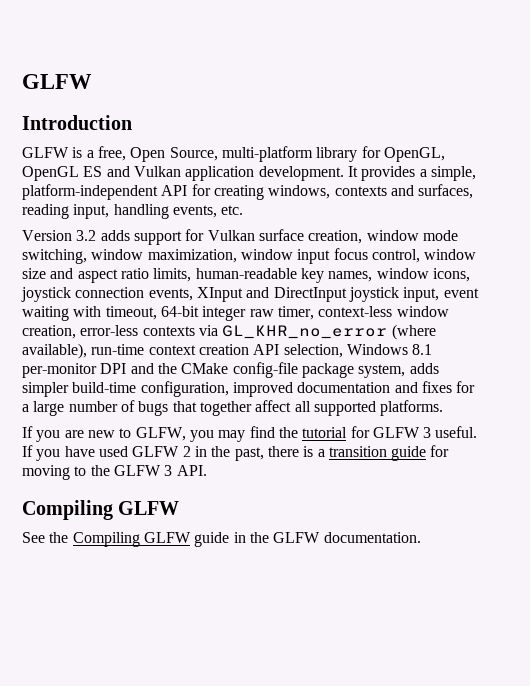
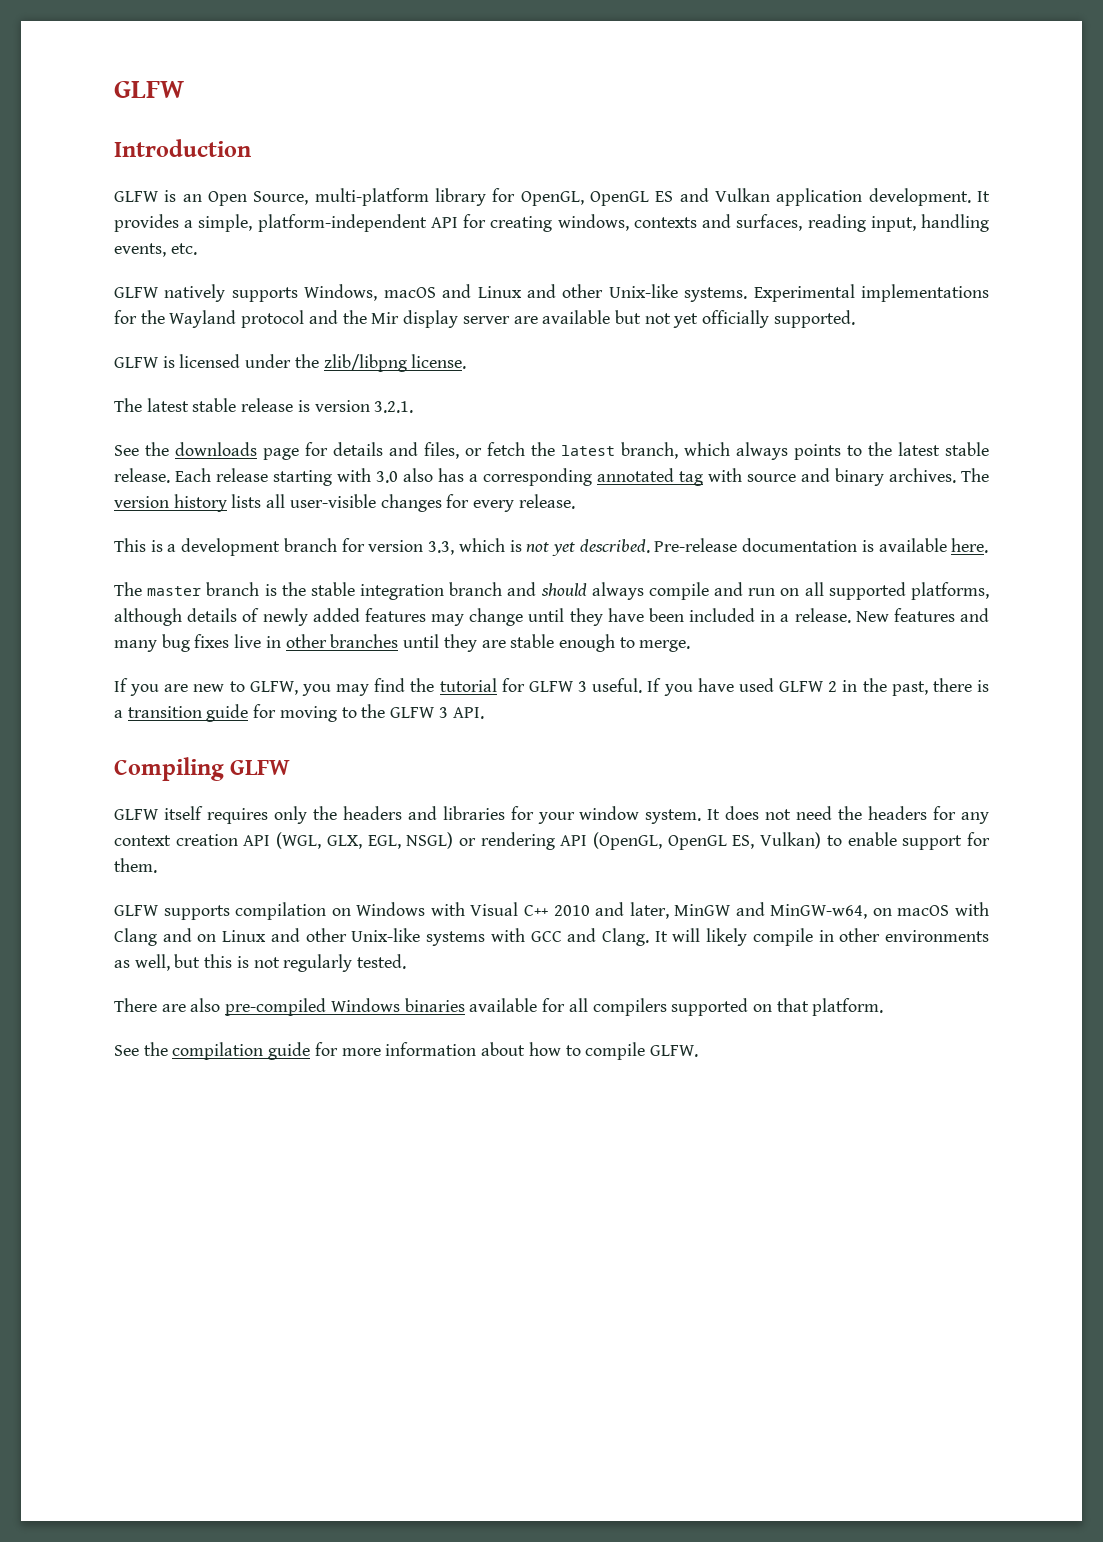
- GLFW is a free, Open Source, multi-platform library for OpenGL, OpenGL ES and Vulkan application development.
+ GLFW is an Open Source, multi-platform library for OpenGL, OpenGL ES and Vulkan application development.
- Version 3.2 adds support for Vulkan surface creation, window mode switching, window maximization, window input focus control, window size and aspect ratio limits, human-readable key names, window icons, joystick connection events, XInput and DirectInput joystick input, event waiting with timeout, 64-bit integer raw timer, context-less window creation, error-less contexts via GL_KHR_no_error (where available), run-time context creation API selection, Windows 8.1 per-monitor DPI and the CMake config-file package system, adds simpler build-time configuration, improved documentation and fixes for a large number of bugs that together affect all supported platforms.
+ GLFW natively supports Windows, macOS and Linux and other Unix-like systems. Experimental implementations for the Wayland protocol and the Mir display server are available but not yet officially supported.
+ GLFW is licensed under the zlib/libpng license.
+ The latest stable release is version 3.2.1.
+ See the downloads page for details and files, or fetch the latest branch, which always points to the latest stable release. Each release starting with 3.0 also has a corresponding annotated tag with source and binary archives. The version history lists all user-visible changes for every release.
+ This is a development branch for version 3.3, which is not yet described. Pre-release documentation is available here.
+ The master branch is the stable integration branch and should always compile and run on all supported platforms, although details of newly added features may change until they have been included in a release. New features and many bug fixes live in other branches until they are stable enough to merge.
- See the Compiling GLFW guide in the GLFW documentation.
+ GLFW itself requires only the headers and libraries for your window system. It does not need the headers for any context creation API (WGL, GLX, EGL, NSGL) or rendering API (OpenGL, OpenGL ES, Vulkan) to enable support for them.
+ GLFW supports compilation on Windows with Visual C++ 2010 and later, MinGW and MinGW-w64, on macOS with Clang and on Linux and other Unix-like systems with GCC and Clang. It will likely compile in other environments as well, but this is not regularly tested.
+ There are also pre-compiled Windows binaries available for all compilers supported on that platform.
+ See the compilation guide for more information about how to compile GLFW.

